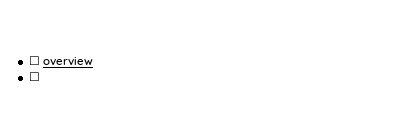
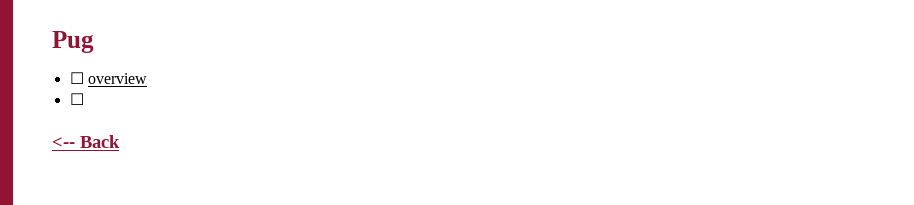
+ Pug
+ <-- Back

